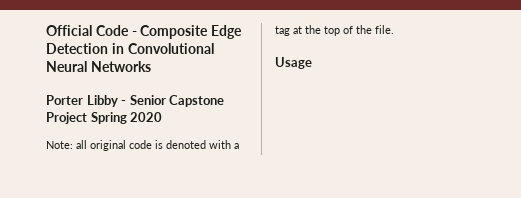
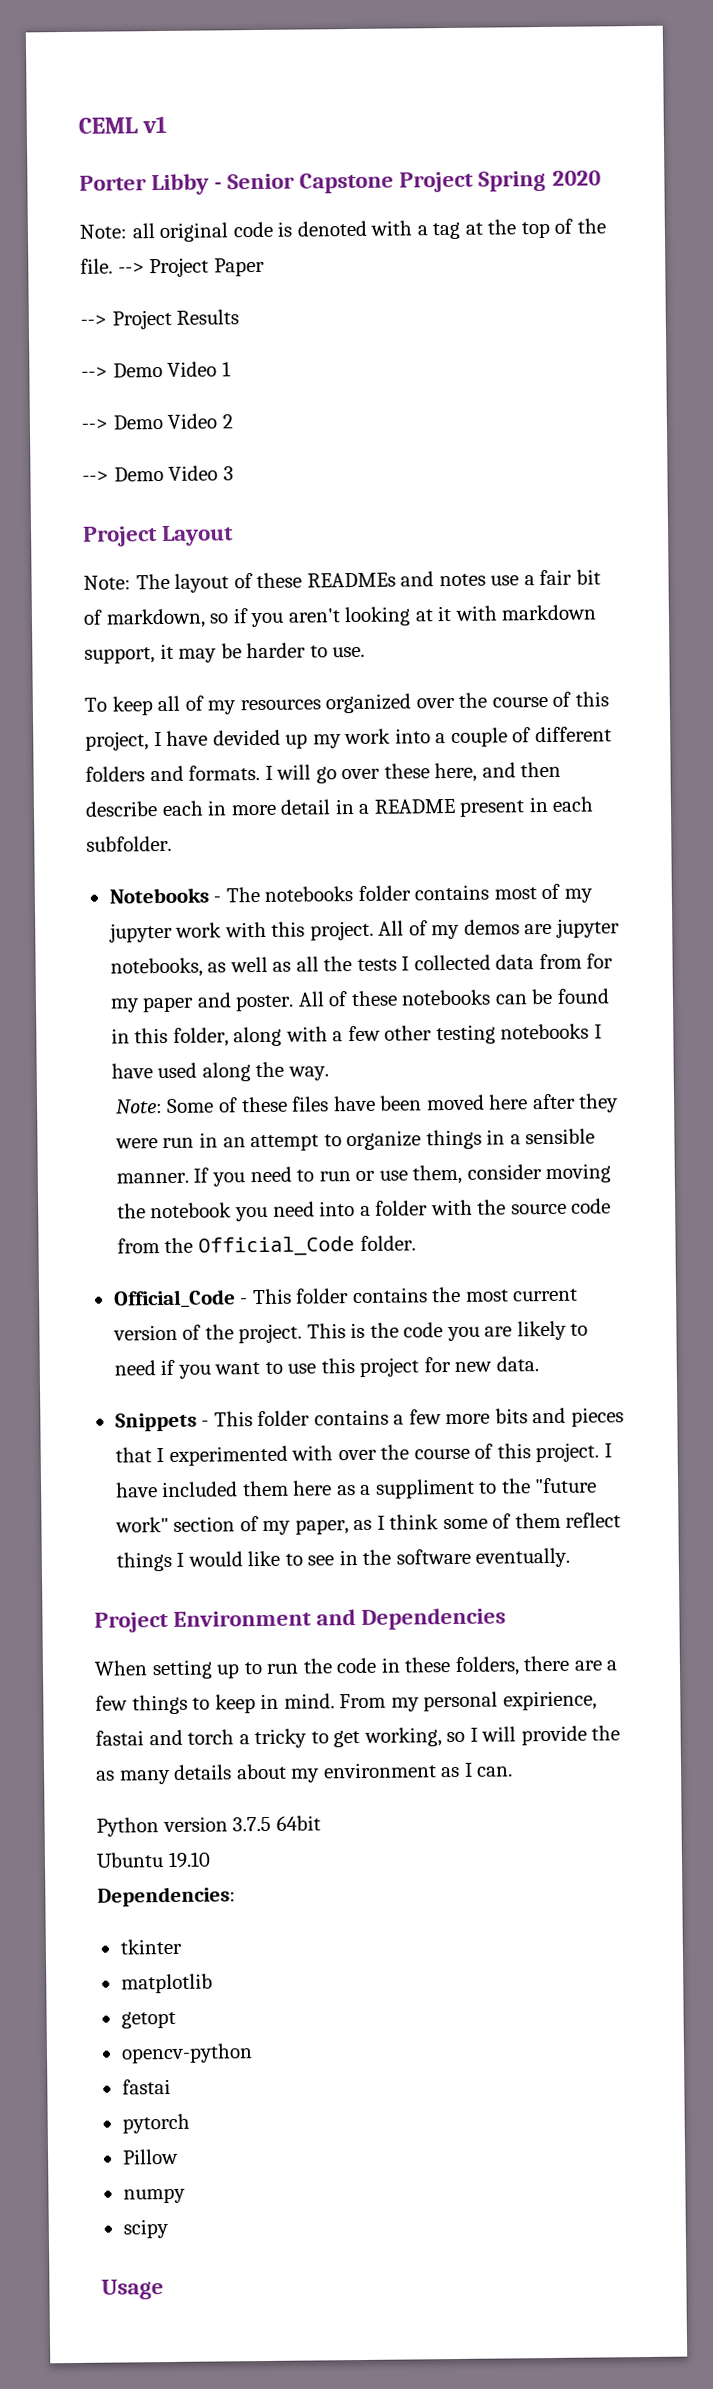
- Official Code - Composite Edge Detection in Convolutional Neural Networks
+ CEML v1
+ --> Project Paper
+ --> Project Results
+ --> Demo Video 1
+ --> Demo Video 2
+ --> Demo Video 3
+ Project Layout
+ Note: The layout of these READMEs and notes use a fair bit of markdown, so if you aren't looking at it with markdown support, it may be harder to use.
+ To keep all of my resources organized over the course of this project, I have devided up my work into a couple of different folders and formats. I will go over these here, and then describe each in more detail in a README present in each subfolder.
+ Notebooks - The notebooks folder contains most of my jupyter work with this project. All of my demos are jupyter notebooks, as well as all the tests I collected data from for my paper and poster. All of these notebooks can be found in this folder, along with a few other testing notebooks I have used along the way.
+ Note: Some of these files have been moved here after they were run in an attempt to organize things in a sensible manner. If you need to run or use them, consider moving the notebook you need into a folder with the source code from the Official_Code folder.
+ Official_Code - This folder contains the most current version of the project. This is the code you are likely to need if you want to use this project for new data.
+ Snippets - This folder contains a few more bits and pieces that I experimented with over the course of this project. I have included them here as a suppliment to the "future work" section of my paper, as I think some of them reflect things I would like to see in the software eventually.
+ Project Environment and Dependencies
+ When setting up to run the code in these folders, there are a few things to keep in mind. From my personal expirience, fastai and torch a tricky to get working, so I will provide the as many details about my environment as I can.
+ Python version 3.7.5 64bit
+ Ubuntu 19.10
+ Dependencies:
+ tkinter
+ matplotlib
+ getopt
+ opencv-python
+ fastai
+ pytorch
+ Pillow
+ numpy
+ scipy

